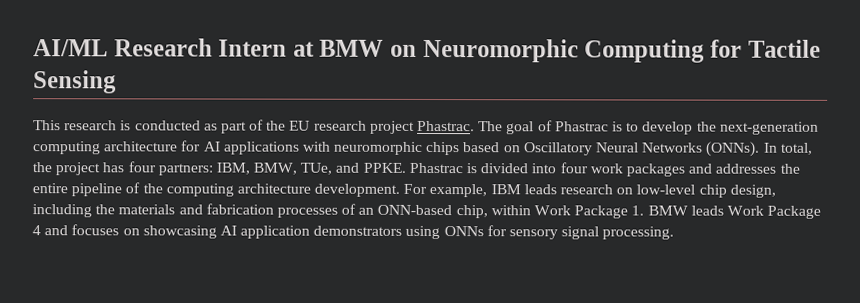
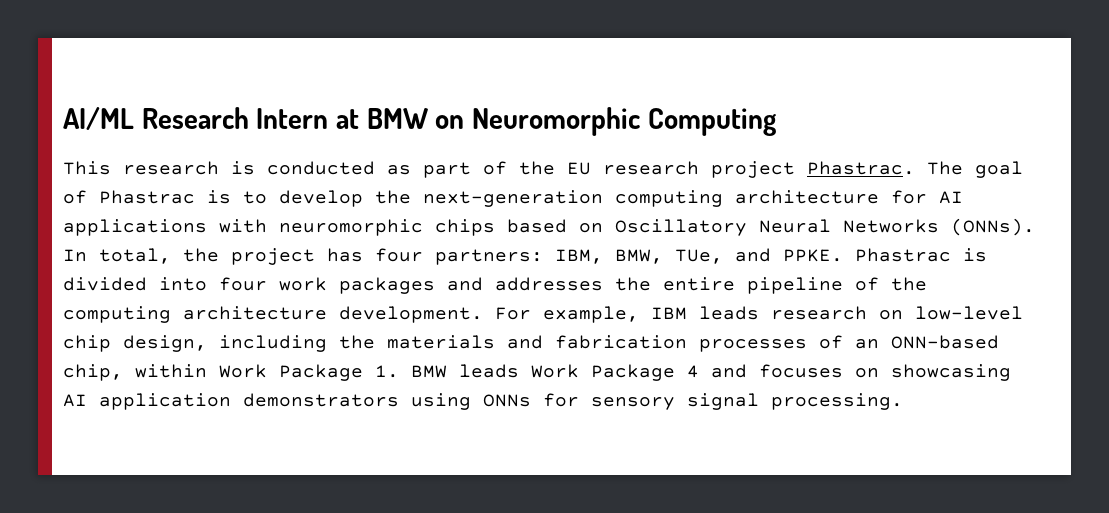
- AI/ML Research Intern at BMW on Neuromorphic Computing for Tactile Sensing
+ AI/ML Research Intern at BMW on Neuromorphic Computing

